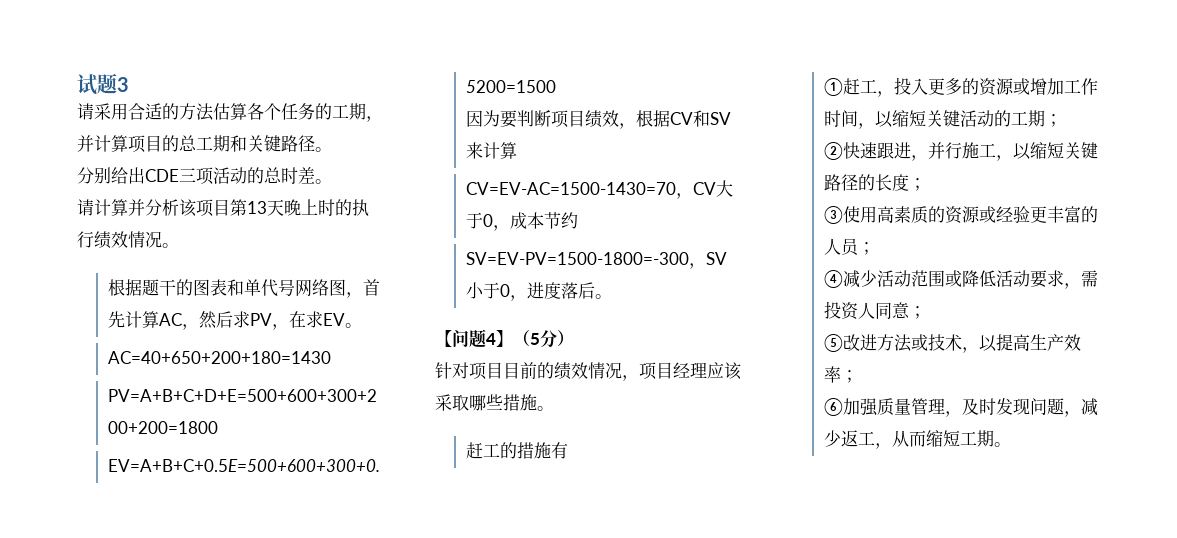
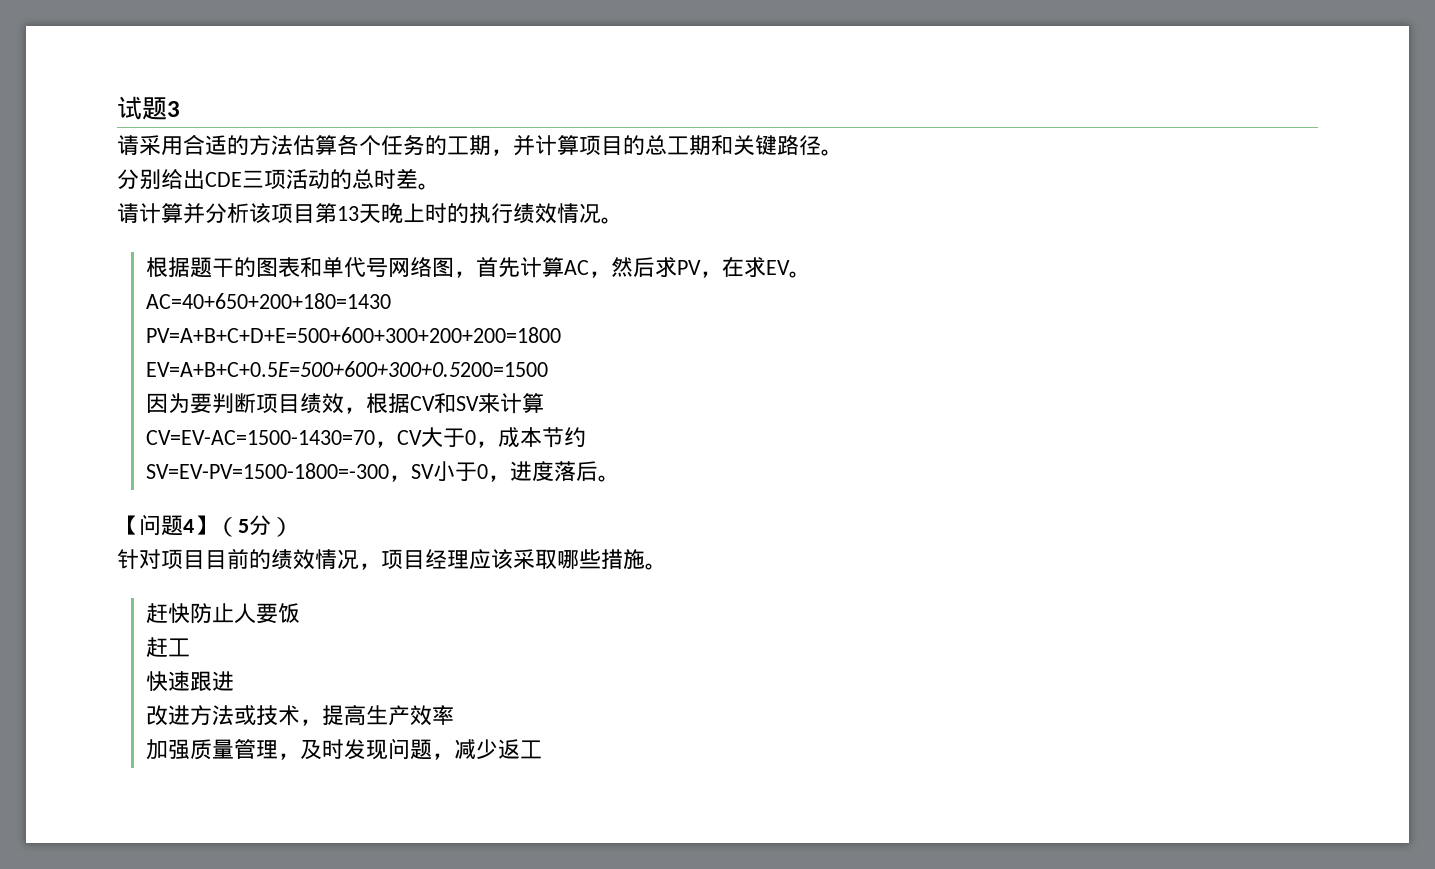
- 赶工的措施有
- ①赶工，投入更多的资源或增加工作时间，以缩短关键活动的工期；
- ②快速跟进，并行施工，以缩短关键路径的长度；
- ③使用高素质的资源或经验更丰富的人员；
- ④减少活动范围或降低活动要求，需投资人同意；
- ⑤改进方法或技术，以提高生产效率；
- ⑥加强质量管理，及时发现问题，减少返工，从而缩短工期。
+ 赶快防止人要饭
+ 赶工
+ 快速跟进
+ 改进方法或技术，提高生产效率
+ 加强质量管理，及时发现问题，减少返工

